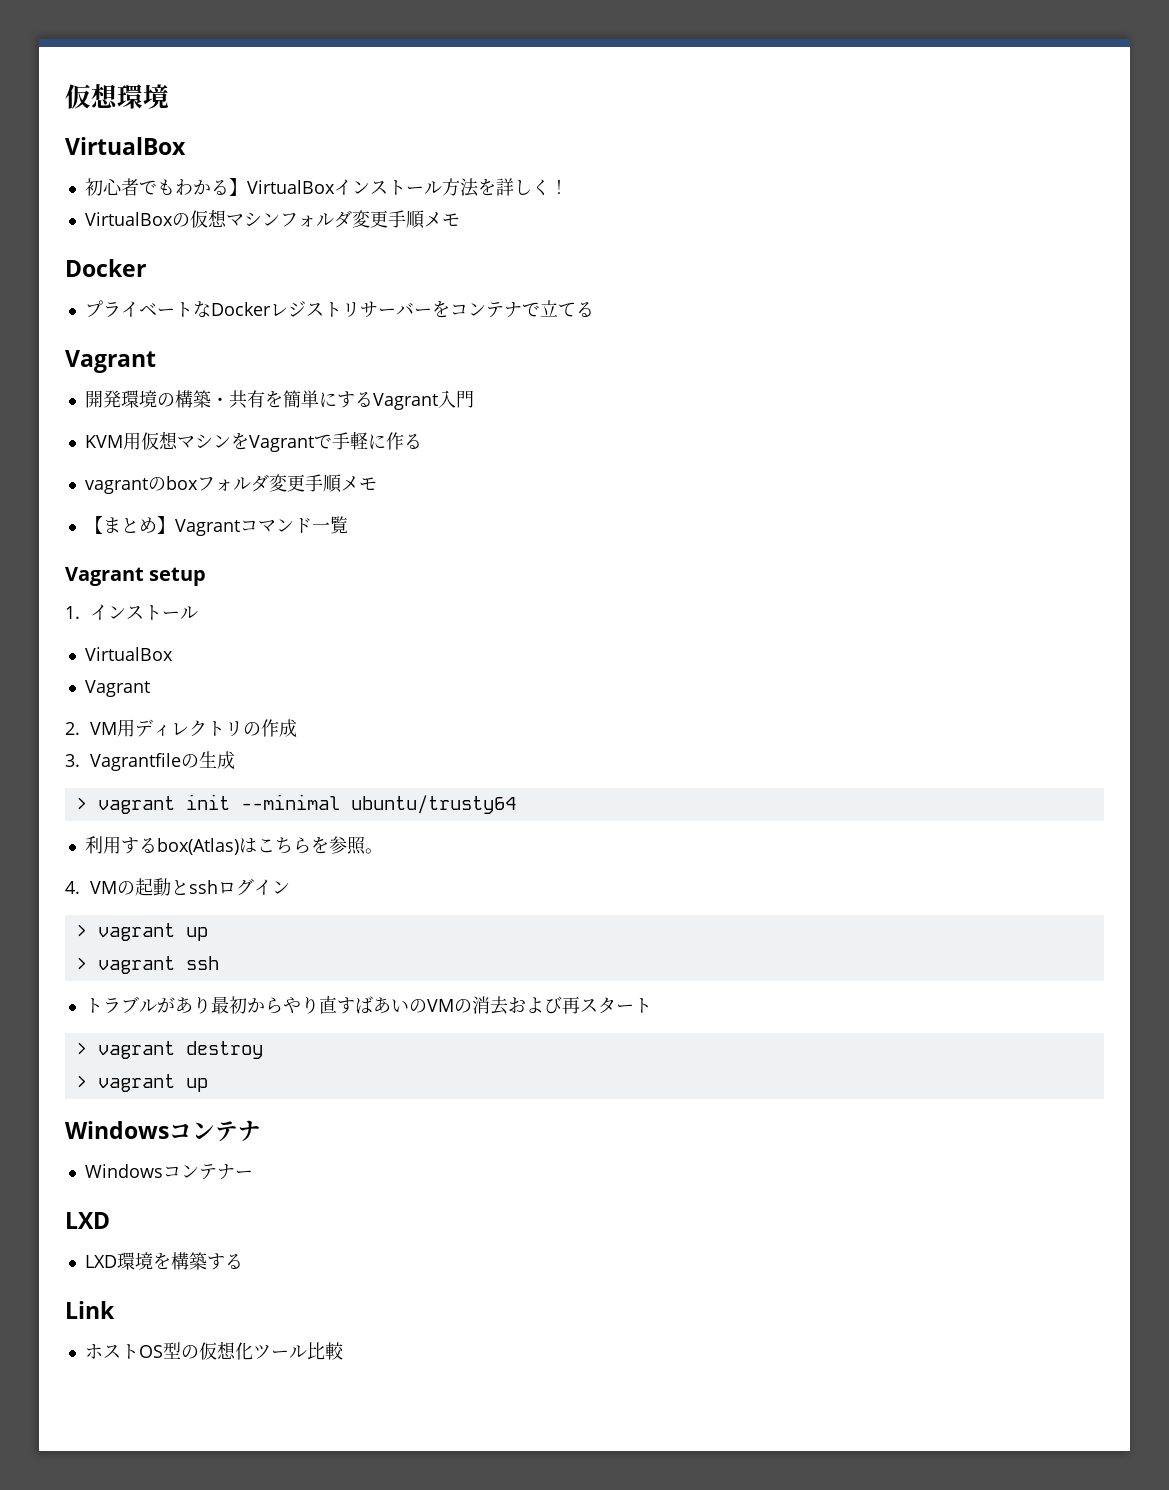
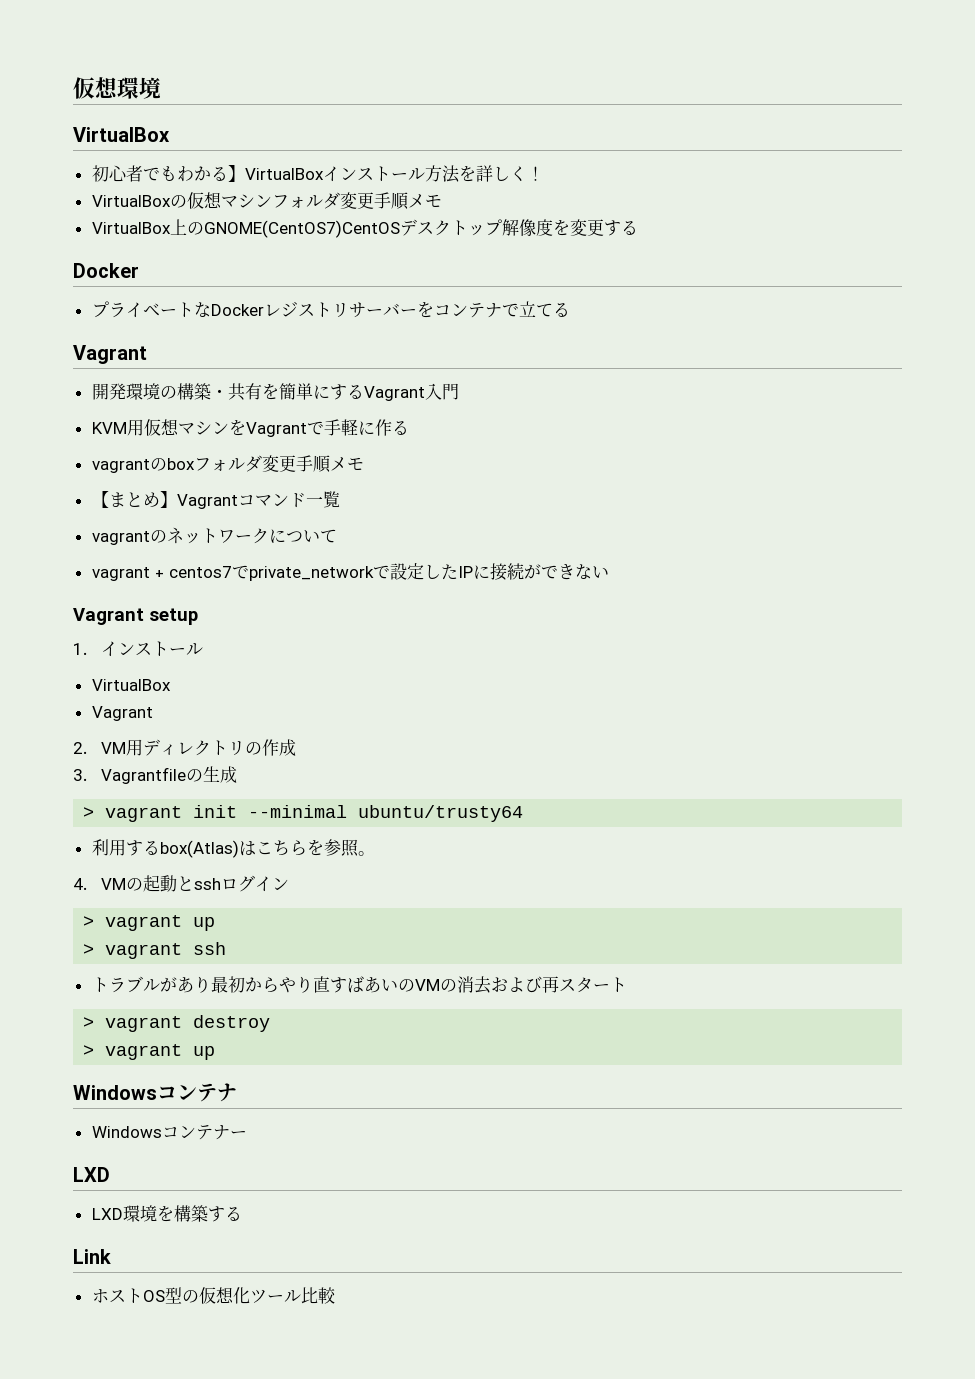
+ VirtualBox上のGNOME(CentOS7)CentOSデスクトップ解像度を変更する
+ vagrantのネットワークについて
+ vagrant + centos7でprivate_networkで設定したIPに接続ができない

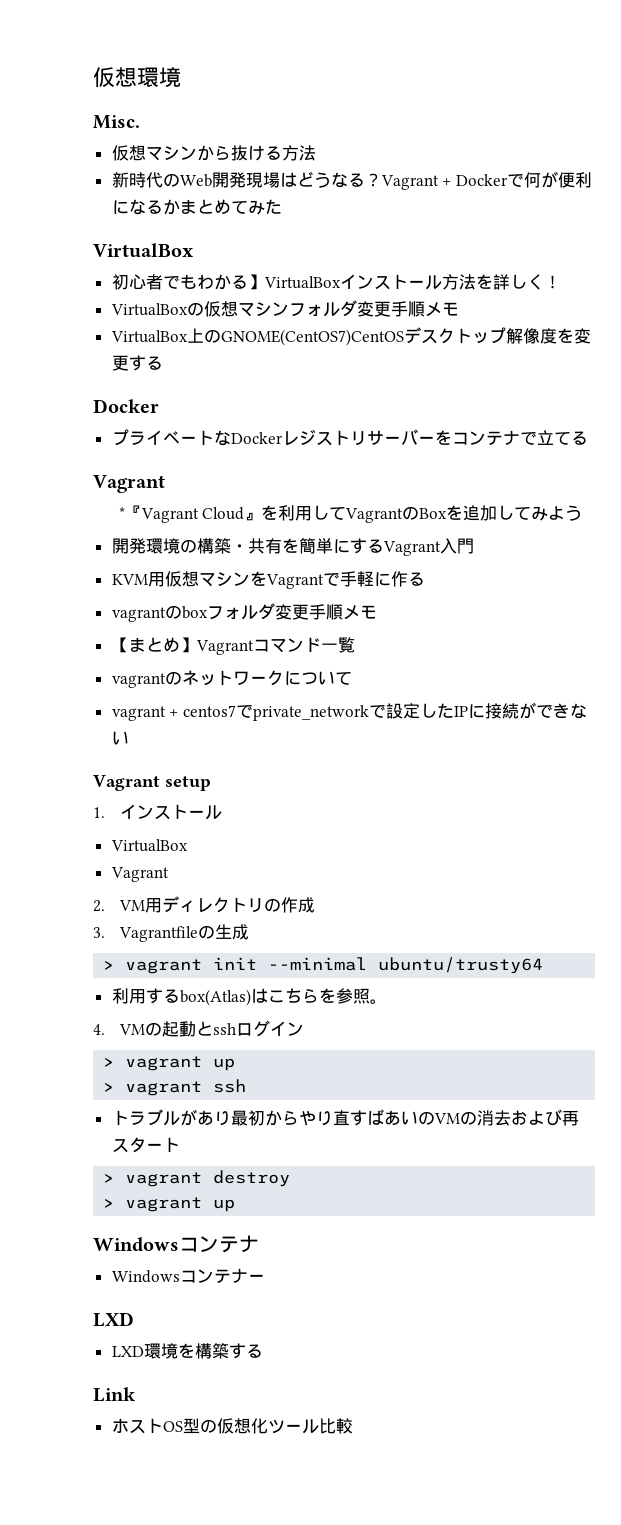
+ Misc.
+ 仮想マシンから抜ける方法
+ 新時代のWeb開発現場はどうなる？Vagrant + Dockerで何が便利になるかまとめてみた
+ *『Vagrant Cloud』を利用してVagrantのBoxを追加してみよう

